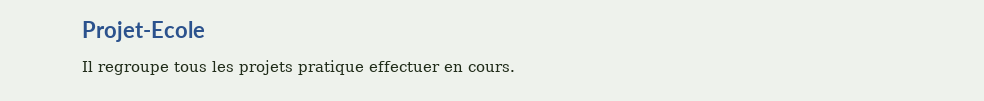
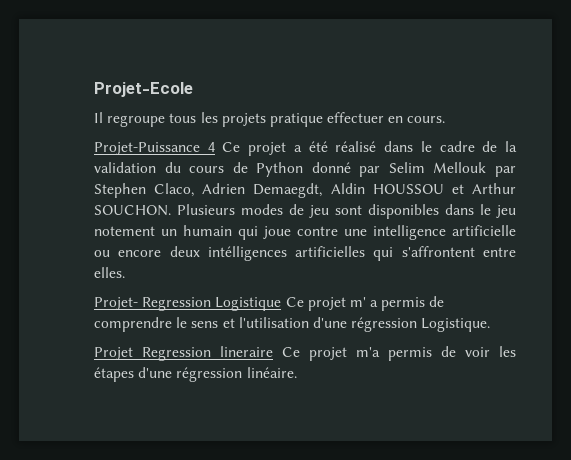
+ Projet-Puissance 4 Ce projet a été réalisé dans le cadre de la validation du cours de Python donné par Selim Mellouk par Stephen Claco, Adrien Demaegdt, Aldin HOUSSOU et Arthur SOUCHON. Plusieurs modes de jeu sont disponibles dans le jeu notement un humain qui joue contre une intelligence artificielle ou encore deux intélligences artificielles qui s'affrontent entre elles.
+ Projet- Regression Logistique Ce projet m' a permis de comprendre le sens et l'utilisation d'une régression Logistique.
+ Projet Regression lineraire Ce projet m'a permis de voir les étapes d'une régression linéaire.

